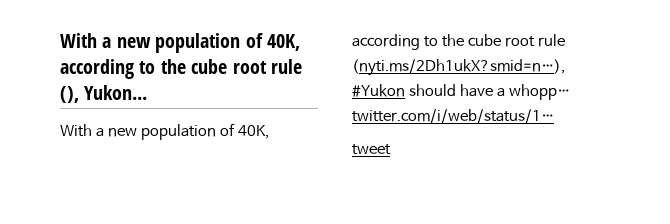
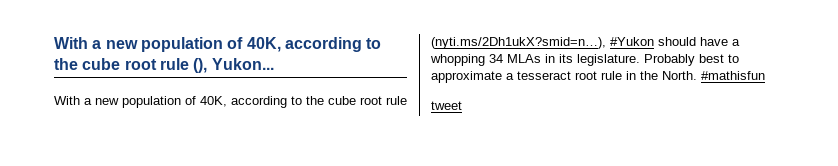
- With a new population of 40K, according to the cube root rule (nyti.ms/2Dh1ukX?smid=n…), #Yukon should have a whopp… twitter.com/i/web/status/1…
+ With a new population of 40K, according to the cube root rule (nyti.ms/2Dh1ukX?smid=n…), #Yukon should have a whopping 34 MLAs in its legislature. Probably best to approximate a tesseract root rule in the North. #mathisfun

